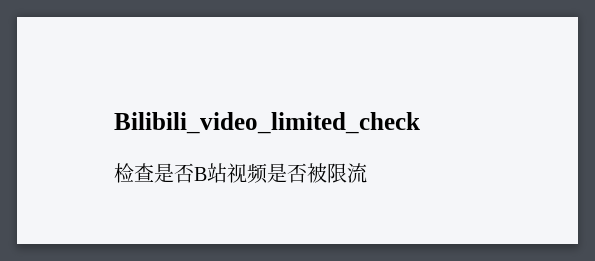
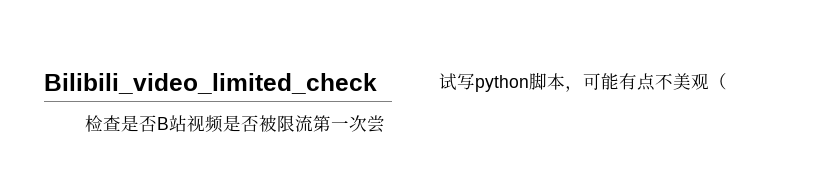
- 检查是否B站视频是否被限流
+ 检查是否B站视频是否被限流第一次尝试写python脚本，可能有点不美观（

